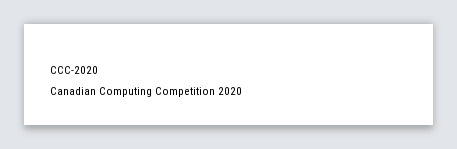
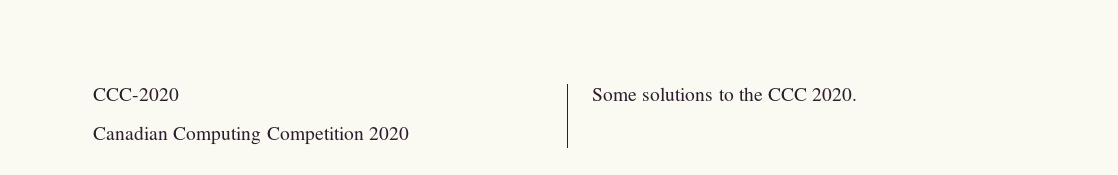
+ Some solutions to the CCC 2020.

